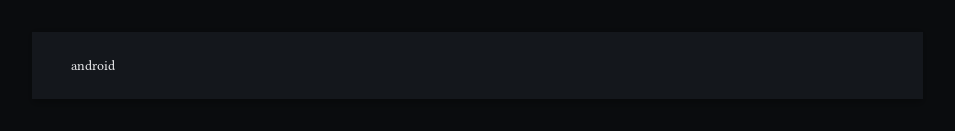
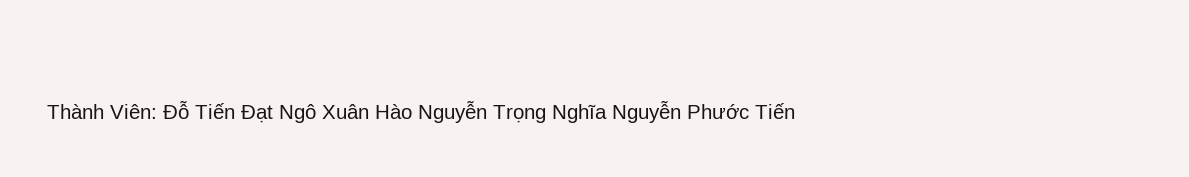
- android
+ Thành Viên: Đỗ Tiến Đạt Ngô Xuân Hào Nguyễn Trọng Nghĩa Nguyễn Phước Tiến

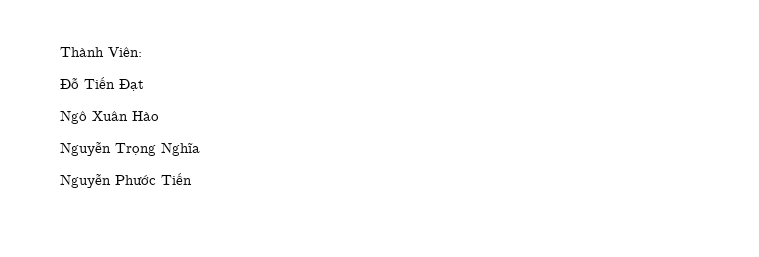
- Thành Viên: Đỗ Tiến Đạt Ngô Xuân Hào Nguyễn Trọng Nghĩa Nguyễn Phước Tiến
+ Thành Viên:
+ Đỗ Tiến Đạt
+ Ngô Xuân Hào
+ Nguyễn Trọng Nghĩa
+ Nguyễn Phước Tiến

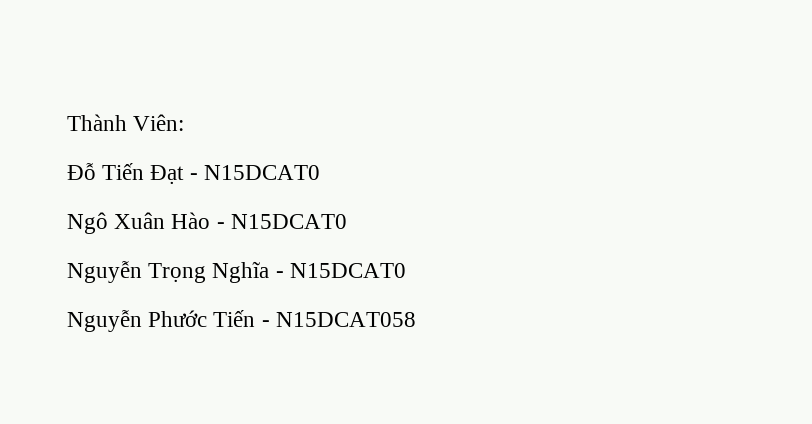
- Đỗ Tiến Đạt
+ Đỗ Tiến Đạt - N15DCAT0
- Ngô Xuân Hào
+ Ngô Xuân Hào - N15DCAT0
- Nguyễn Trọng Nghĩa
+ Nguyễn Trọng Nghĩa - N15DCAT0
- Nguyễn Phước Tiến
+ Nguyễn Phước Tiến - N15DCAT058

